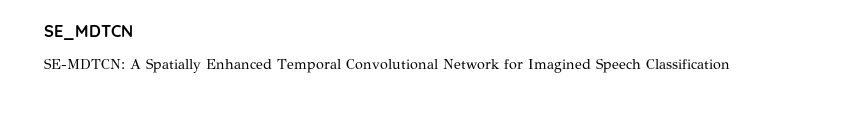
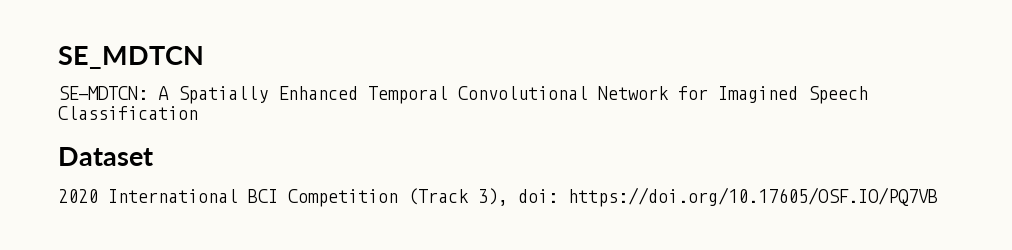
+ Dataset
+ 2020 International BCI Competition (Track 3), doi: https://doi.org/10.17605/OSF.IO/PQ7VB

